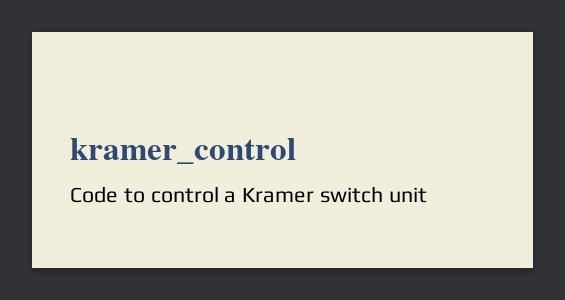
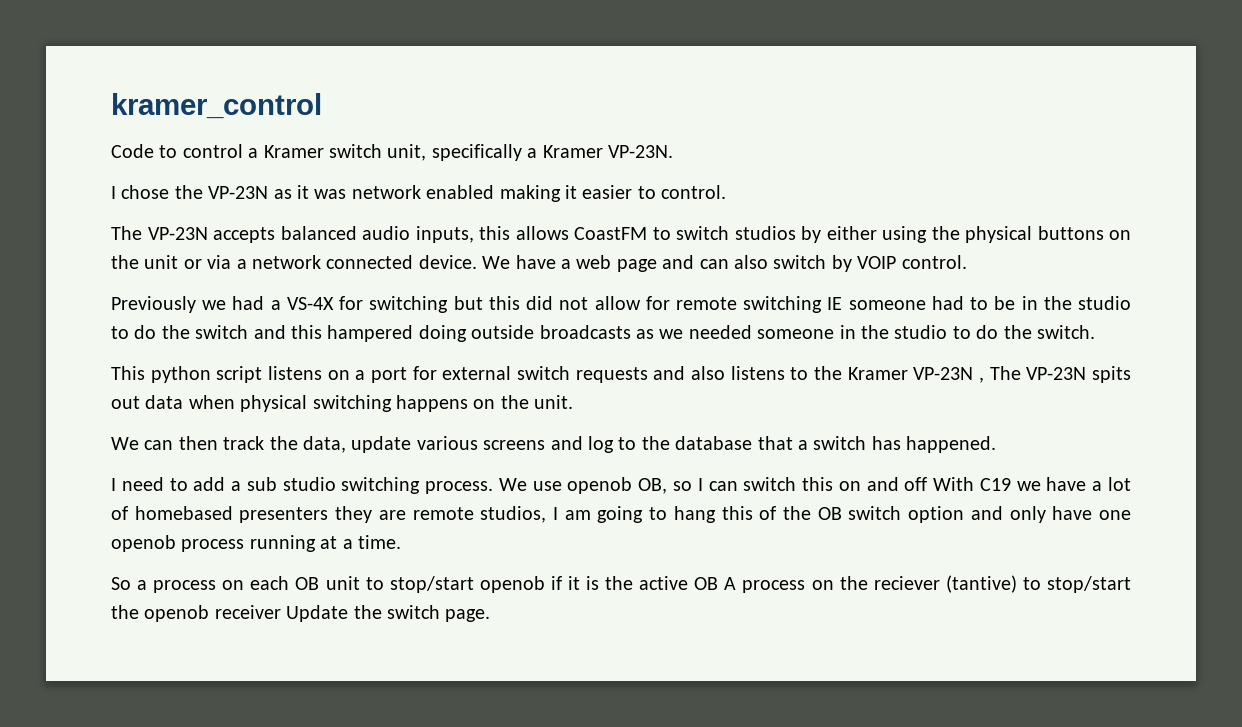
- Code to control a Kramer switch unit
+ Code to control a Kramer switch unit, specifically a Kramer VP-23N.
+ I chose the VP-23N as it was network enabled making it easier to control.
+ The VP-23N accepts balanced audio inputs, this allows CoastFM to switch studios by either using the physical buttons on the unit or via a network connected device. We have a web page and can also switch by VOIP control.
+ Previously we had a VS-4X for switching but this did not allow for remote switching IE someone had to be in the studio to do the switch and this hampered doing outside broadcasts as we needed someone in the studio to do the switch.
+ This python script listens on a port for external switch requests and also listens to the Kramer VP-23N , The VP-23N spits out data when physical switching happens on the unit.
+ We can then track the data, update various screens and log to the database that a switch has happened.
+ I need to add a sub studio switching process. We use openob OB, so I can switch this on and off With C19 we have a lot of homebased presenters they are remote studios, I am going to hang this of the OB switch option and only have one openob process running at a time.
+ So a process on each OB unit to stop/start openob if it is the active OB A process on the reciever (tantive) to stop/start the openob receiver Update the switch page.

